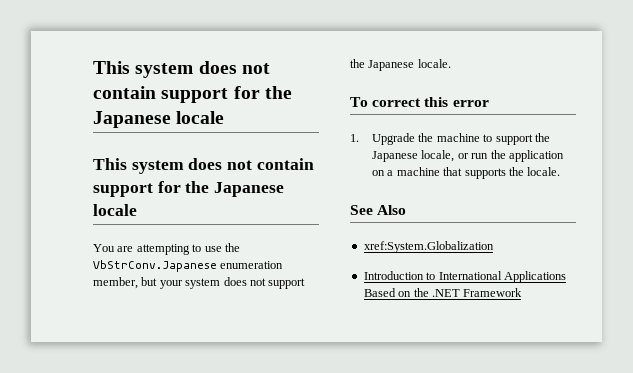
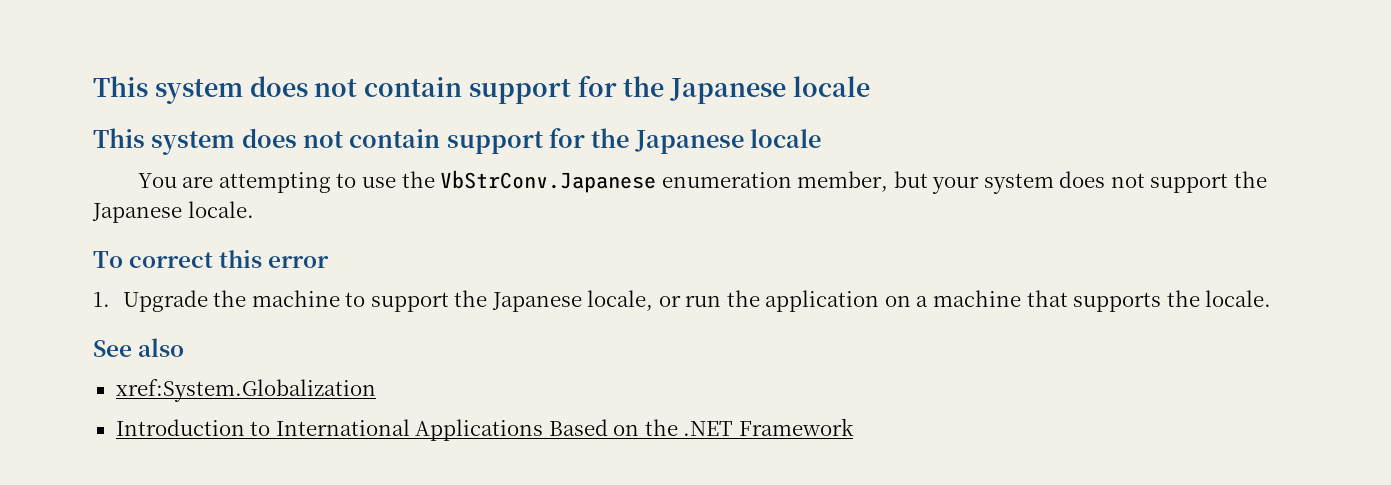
- See Also
+ See also

